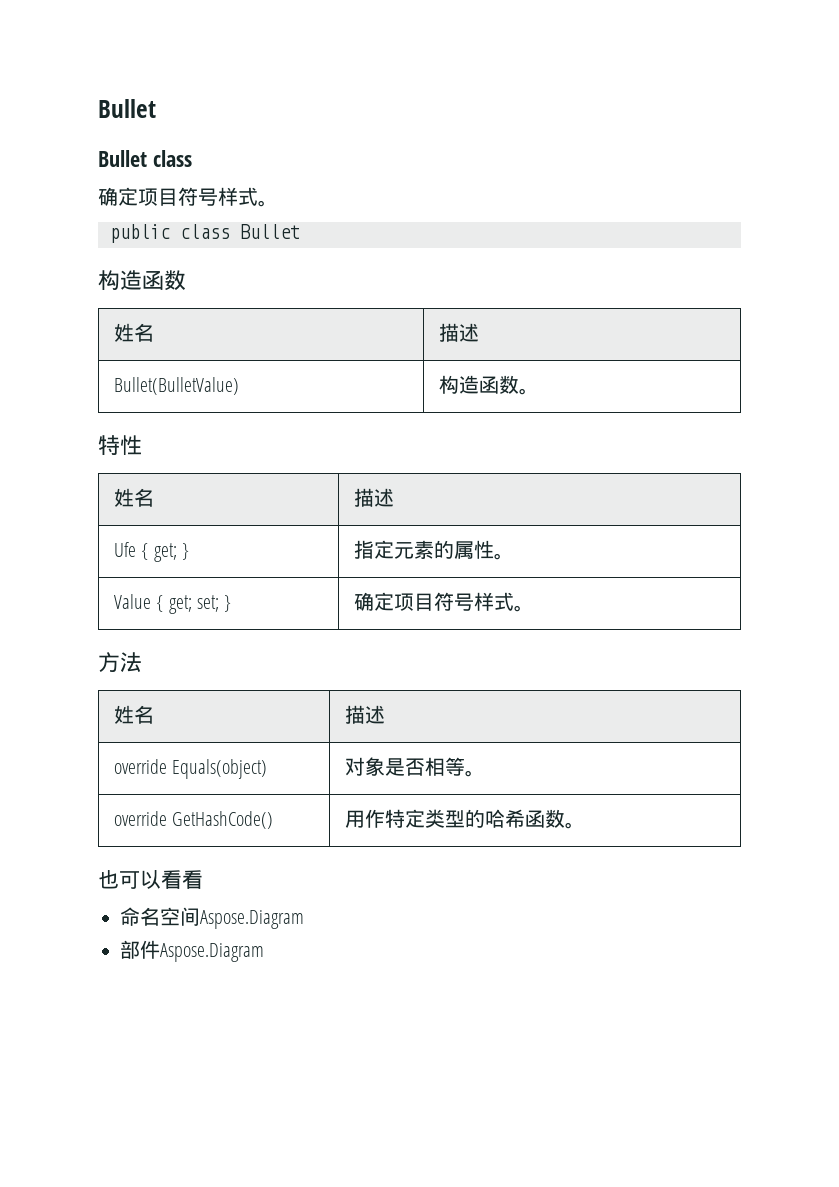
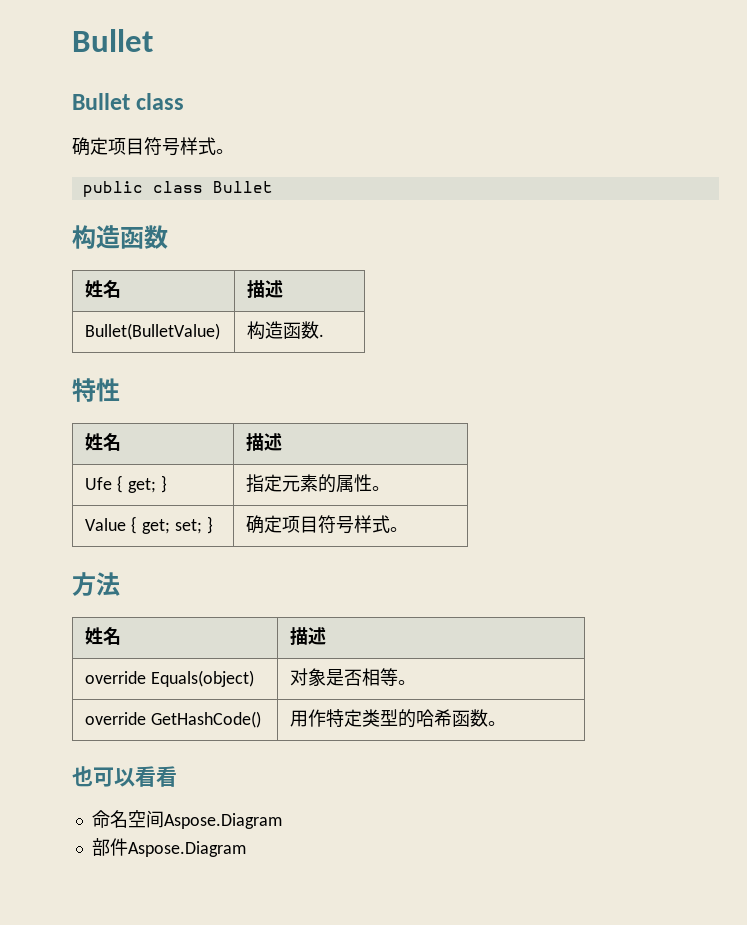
- Bullet(BulletValue) | 构造函数。
+ Bullet(BulletValue) | 构造函数.

